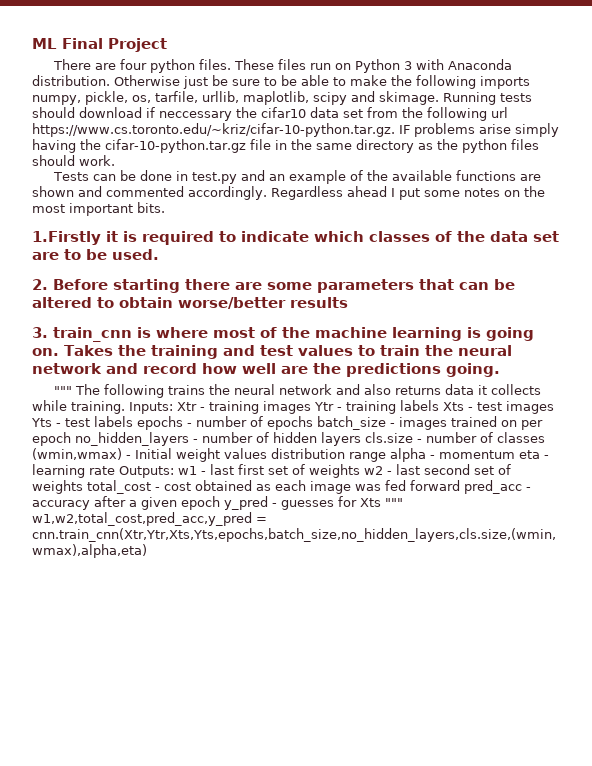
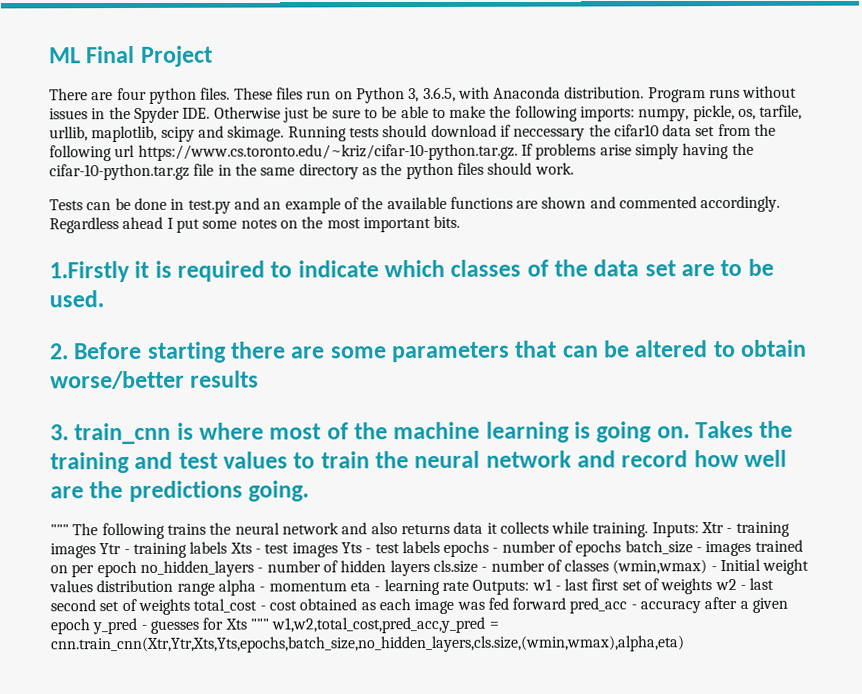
- These files run on Python 3 with Anaconda distribution.
+ These files run on Python 3, 3.6.5, with Anaconda distribution.
- Otherwise just be sure to be able to make the following imports numpy, pickle, os, tarfile, urllib, maplotlib, scipy and skimage.
+ Program runs without issues in the Spyder IDE. Otherwise just be sure to be able to make the following imports: numpy, pickle, os, tarfile, urllib, maplotlib, scipy and skimage.
- Running tests should download if neccessary the cifar10 data set from the following url https://www.cs.toronto.edu/~kriz/cifar-10-python.tar.gz. IF problems arise simply having the cifar-10-python.tar.gz file in the same directory as the python files should work.
+ Running tests should download if neccessary the cifar10 data set from the following url https://www.cs.toronto.edu/~kriz/cifar-10-python.tar.gz. If problems arise simply having the cifar-10-python.tar.gz file in the same directory as the python files should work.

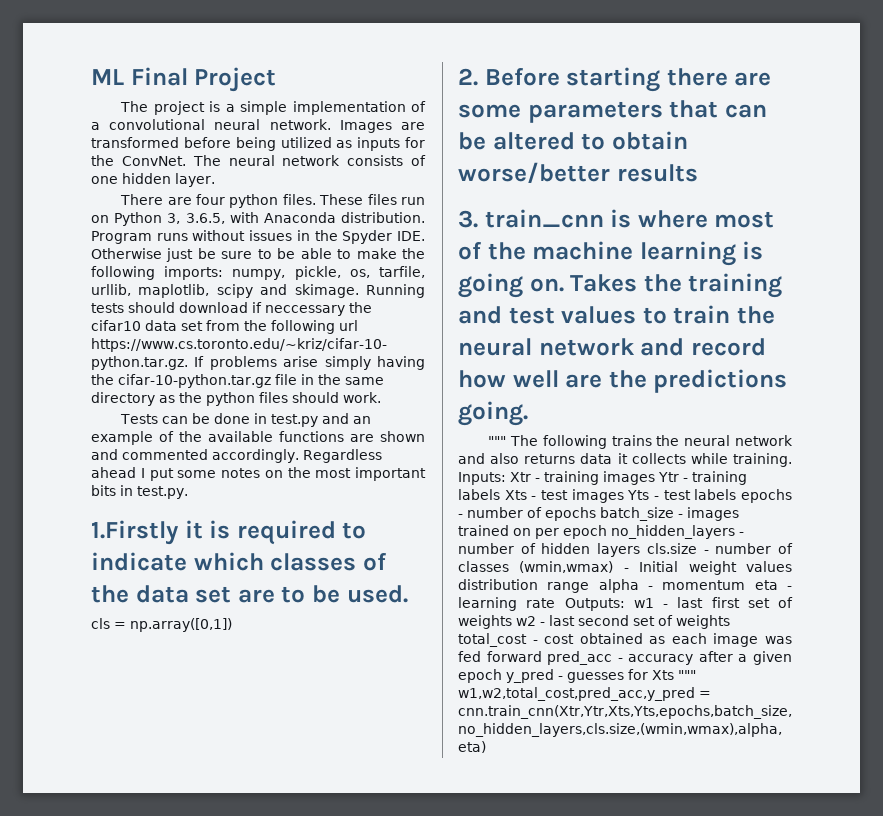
+ The project is a simple implementation of a convolutional neural network. Images are transformed before being utilized as inputs for the ConvNet. The neural network consists of one hidden layer.
- Regardless ahead I put some notes on the most important bits.
+ Regardless ahead I put some notes on the most important bits in test.py.
+ cls = np.array([0,1])

